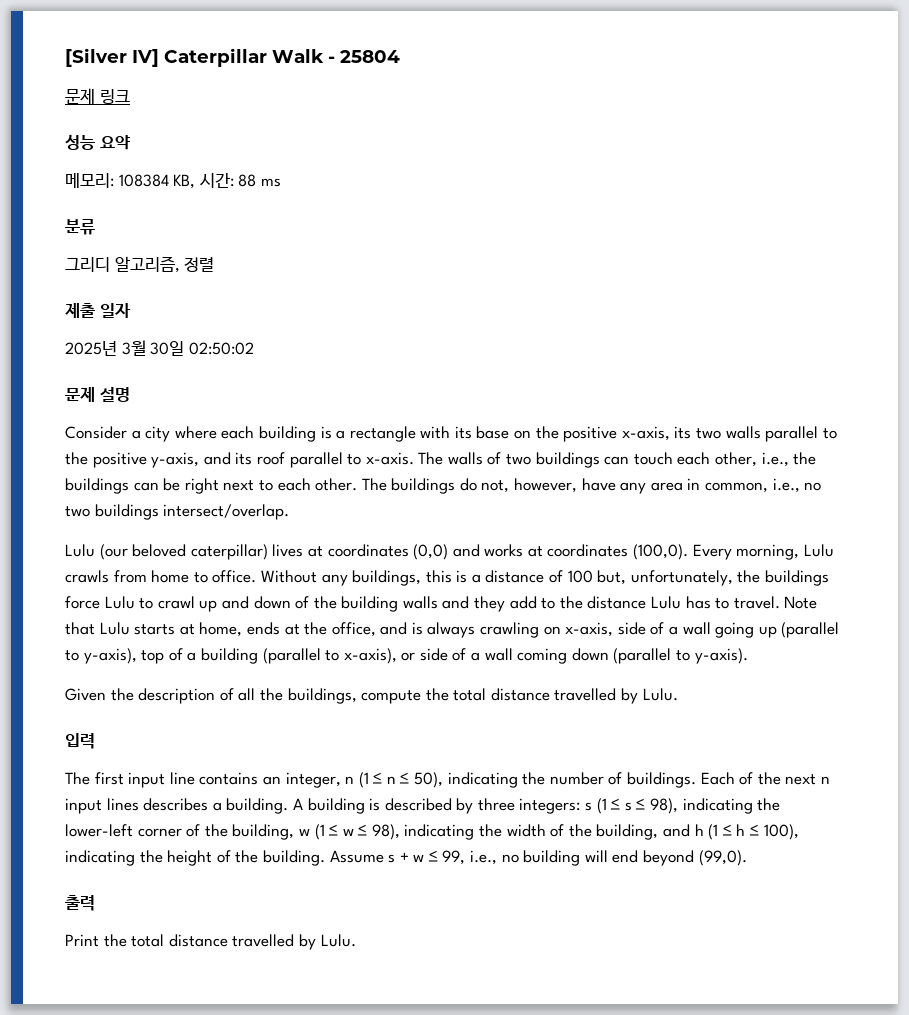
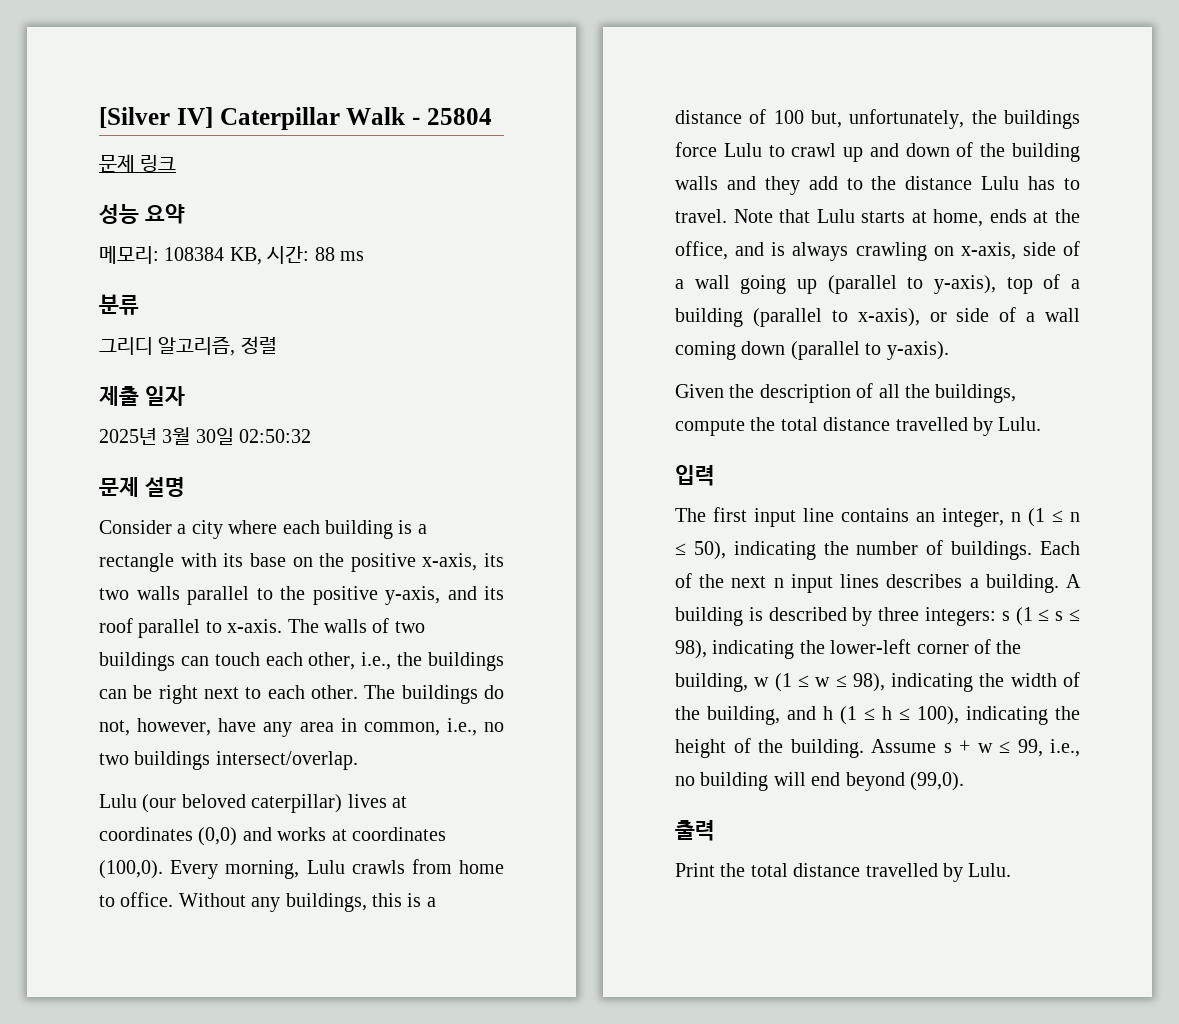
- 2025년 3월 30일 02:50:02
+ 2025년 3월 30일 02:50:32

